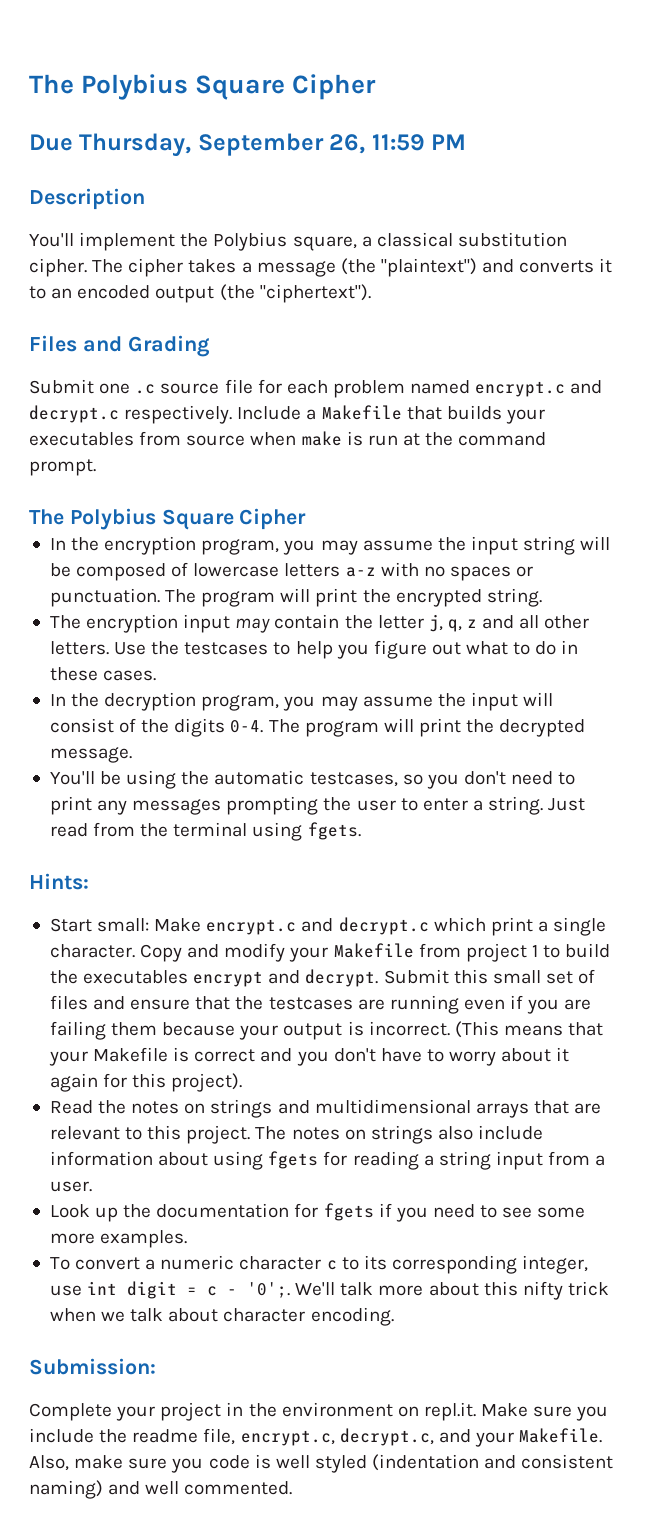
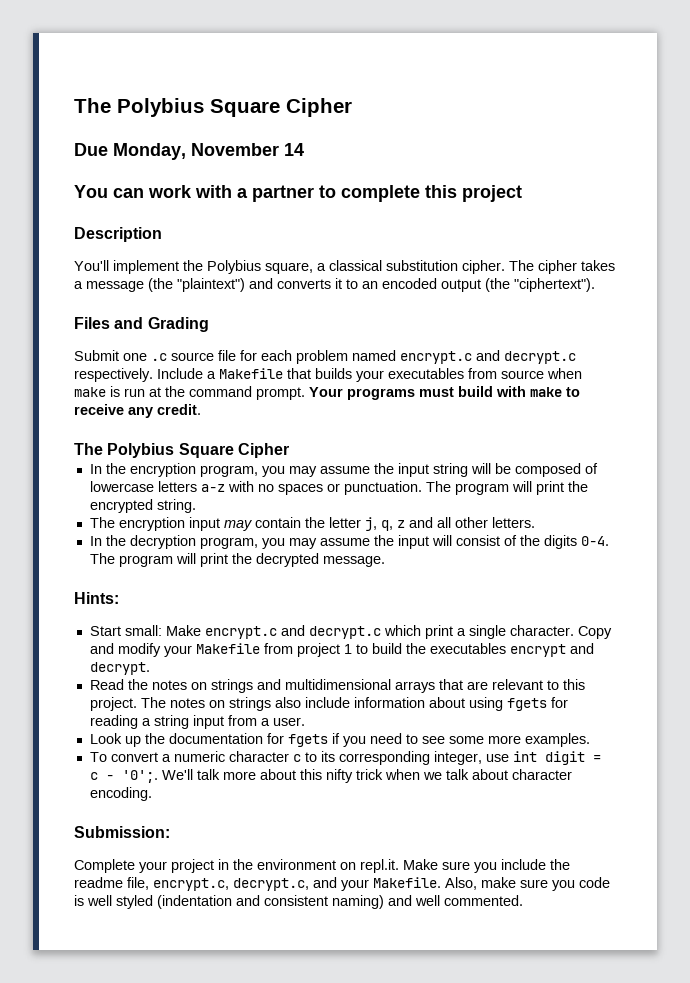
- Due Thursday, September 26, 11:59 PM
+ Due Monday, November 14
+ You can work with a partner to complete this project
+ Your programs must build with make to receive any credit.
- Use the testcases to help you figure out what to do in these cases.
- You'll be using the automatic testcases, so you don't need to print any messages prompting the user to enter a string. Just read from the terminal using fgets.
- Submit this small set of files and ensure that the testcases are running even if you are failing them because your output is incorrect. (This means that your Makefile is correct and you don't have to worry about it again for this project).

